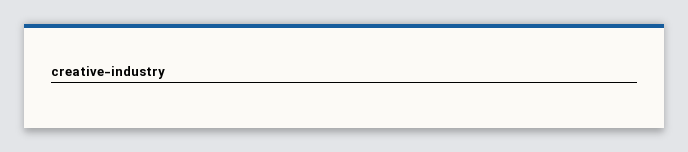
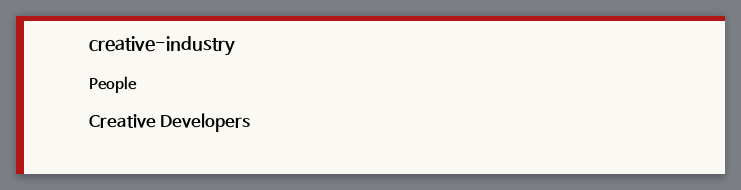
+ People
+ Creative Developers

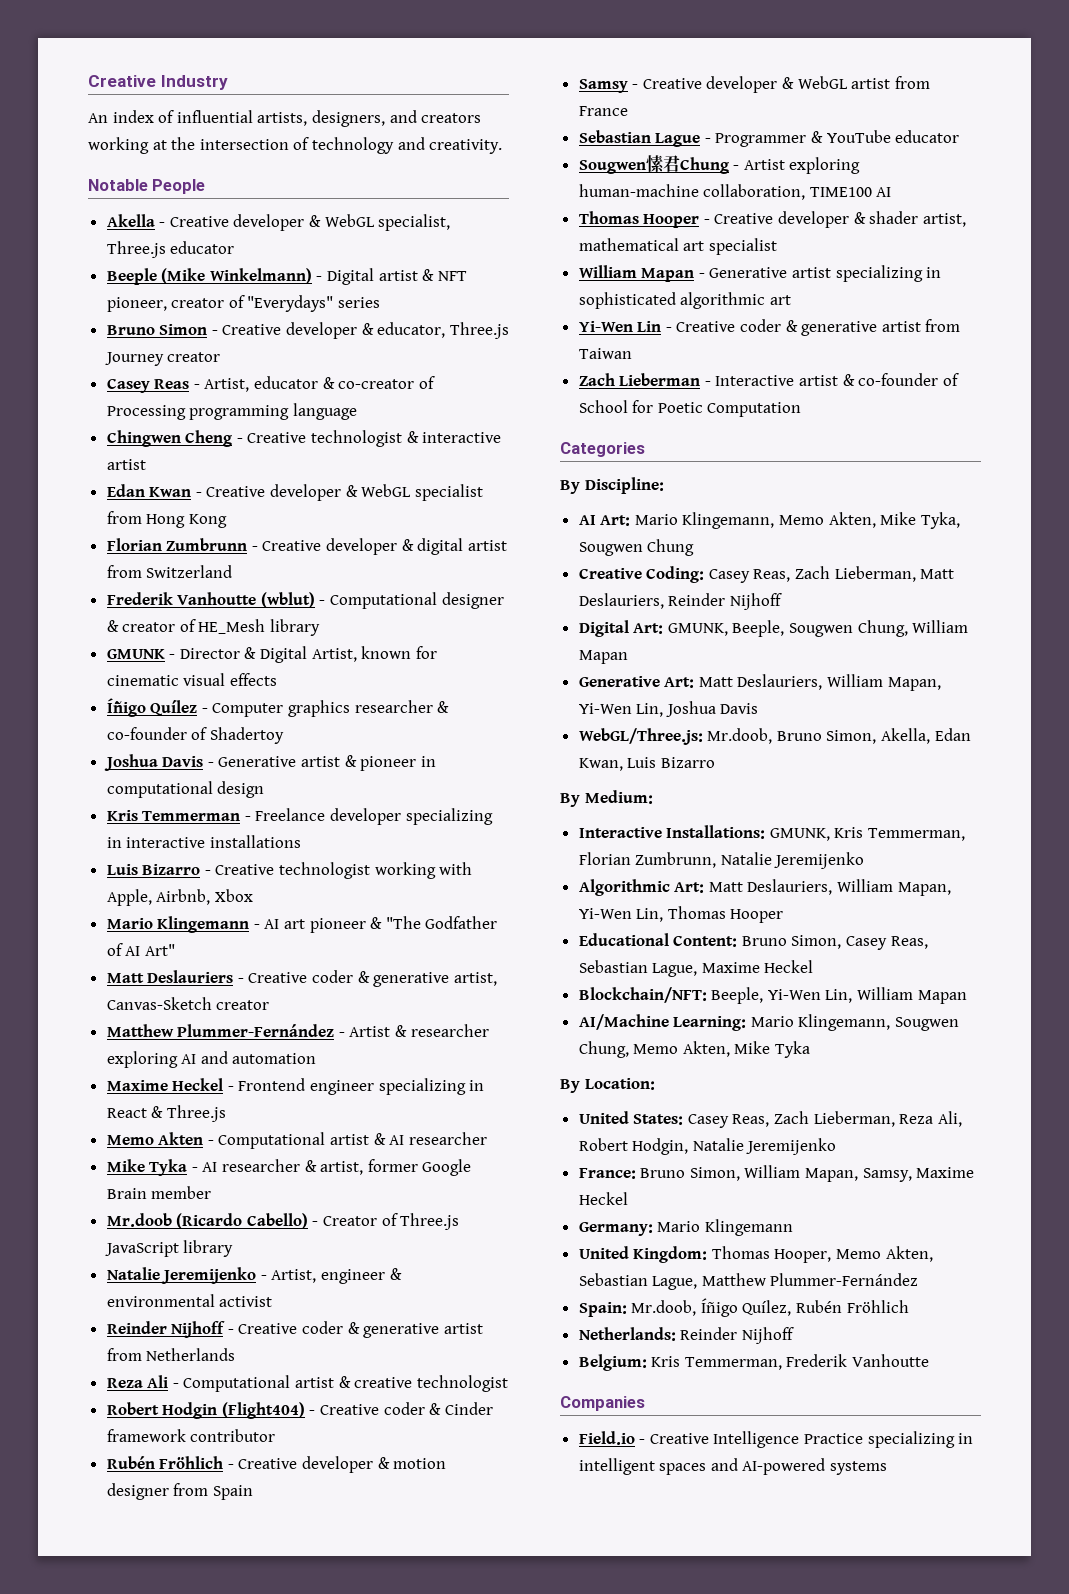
- creative-industry
- People
- Creative Developers
+ Creative Industry
+ An index of influential artists, designers, and creators working at the intersection of technology and creativity.
+ Notable People
+ Akella - Creative developer & WebGL specialist, Three.js educator
+ Beeple (Mike Winkelmann) - Digital artist & NFT pioneer, creator of "Everydays" series
+ Bruno Simon - Creative developer & educator, Three.js Journey creator
+ Casey Reas - Artist, educator & co-creator of Processing programming language
+ Chingwen Cheng - Creative technologist & interactive artist
+ Edan Kwan - Creative developer & WebGL specialist from Hong Kong
+ Florian Zumbrunn - Creative developer & digital artist from Switzerland
+ Frederik Vanhoutte (wblut) - Computational designer & creator of HE_Mesh library
+ GMUNK - Director & Digital Artist, known for cinematic visual effects
+ Íñigo Quílez - Computer graphics researcher & co-founder of Shadertoy
+ Joshua Davis - Generative artist & pioneer in computational design
+ Kris Temmerman - Freelance developer specializing in interactive installations
+ Luis Bizarro - Creative technologist working with Apple, Airbnb, Xbox
+ Mario Klingemann - AI art pioneer & "The Godfather of AI Art"
+ Matt Deslauriers - Creative coder & generative artist, Canvas-Sketch creator
+ Matthew Plummer-Fernández - Artist & researcher exploring AI and automation
+ Maxime Heckel - Frontend engineer specializing in React & Three.js
+ Memo Akten - Computational artist & AI researcher
+ Mike Tyka - AI researcher & artist, former Google Brain member
+ Mr.doob (Ricardo Cabello) - Creator of Three.js JavaScript library
+ Natalie Jeremijenko - Artist, engineer & environmental activist
+ Reinder Nijhoff - Creative coder & generative artist from Netherlands
+ Reza Ali - Computational artist & creative technologist
+ Robert Hodgin (Flight404) - Creative coder & Cinder framework contributor
+ Rubén Fröhlich - Creative developer & motion designer from Spain
+ Samsy - Creative developer & WebGL artist from France
+ Sebastian Lague - Programmer & YouTube educator
+ Sougwen愫君Chung - Artist exploring human-machine collaboration, TIME100 AI
+ Thomas Hooper - Creative developer & shader artist, mathematical art specialist
+ William Mapan - Generative artist specializing in sophisticated algorithmic art
+ Yi-Wen Lin - Creative coder & generative artist from Taiwan
+ Zach Lieberman - Interactive artist & co-founder of School for Poetic Computation
+ Categories
+ By Discipline:
+ AI Art: Mario Klingemann, Memo Akten, Mike Tyka, Sougwen Chung
+ Creative Coding: Casey Reas, Zach Lieberman, Matt Deslauriers, Reinder Nijhoff
+ Digital Art: GMUNK, Beeple, Sougwen Chung, William Mapan
+ Generative Art: Matt Deslauriers, William Mapan, Yi-Wen Lin, Joshua Davis
+ WebGL/Three.js: Mr.doob, Bruno Simon, Akella, Edan Kwan, Luis Bizarro
+ By Medium:
+ Interactive Installations: GMUNK, Kris Temmerman, Florian Zumbrunn, Natalie Jeremijenko
+ Algorithmic Art: Matt Deslauriers, William Mapan, Yi-Wen Lin, Thomas Hooper
+ Educational Content: Bruno Simon, Casey Reas, Sebastian Lague, Maxime Heckel
+ Blockchain/NFT: Beeple, Yi-Wen Lin, William Mapan
+ AI/Machine Learning: Mario Klingemann, Sougwen Chung, Memo Akten, Mike Tyka
+ By Location:
+ United States: Casey Reas, Zach Lieberman, Reza Ali, Robert Hodgin, Natalie Jeremijenko
+ France: Bruno Simon, William Mapan, Samsy, Maxime Heckel
+ Germany: Mario Klingemann
+ United Kingdom: Thomas Hooper, Memo Akten, Sebastian Lague, Matthew Plummer-Fernández
+ Spain: Mr.doob, Íñigo Quílez, Rubén Fröhlich
+ Netherlands: Reinder Nijhoff
+ Belgium: Kris Temmerman, Frederik Vanhoutte
+ Companies
+ Field.io - Creative Intelligence Practice specializing in intelligent spaces and AI-powered systems

